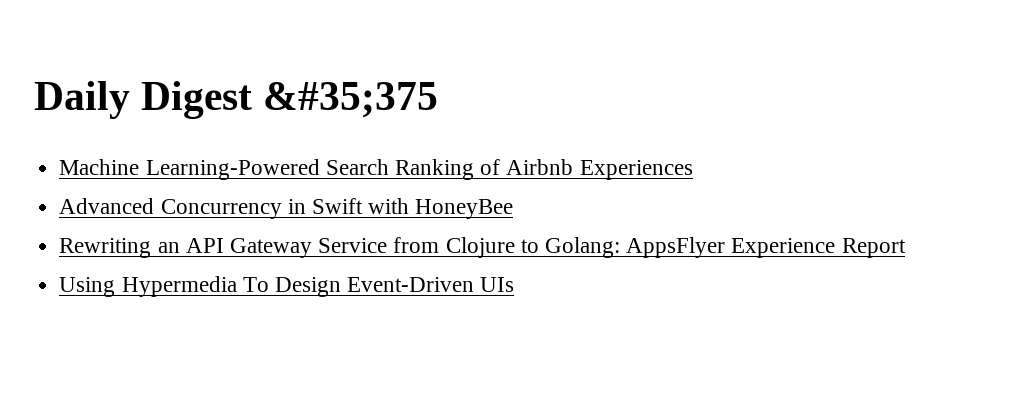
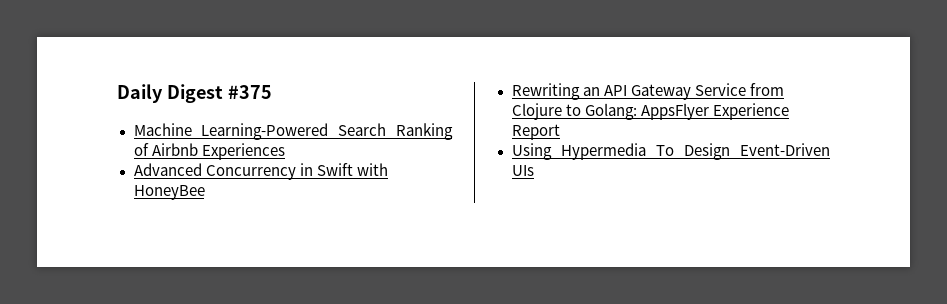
- Daily Digest &#35;375
+ Daily Digest #375

